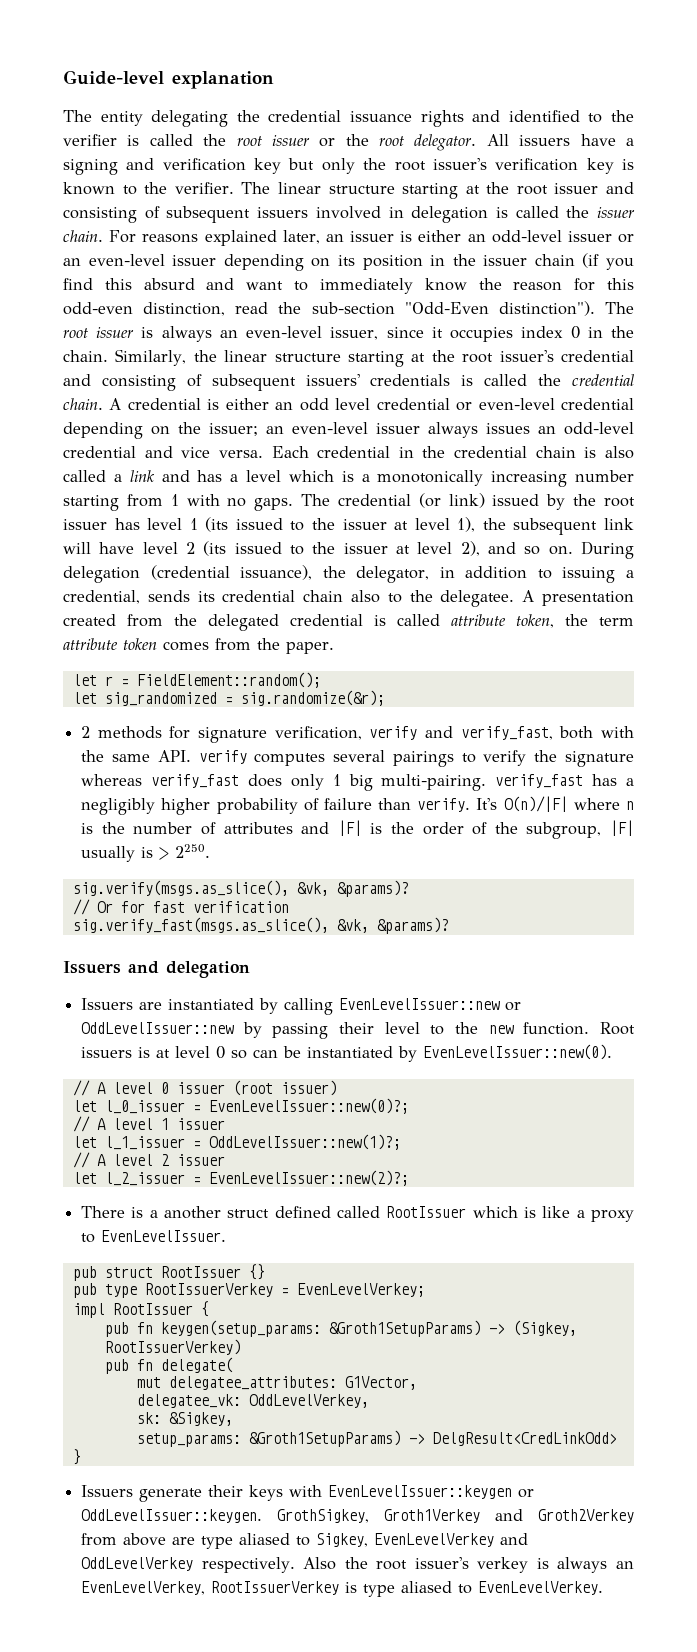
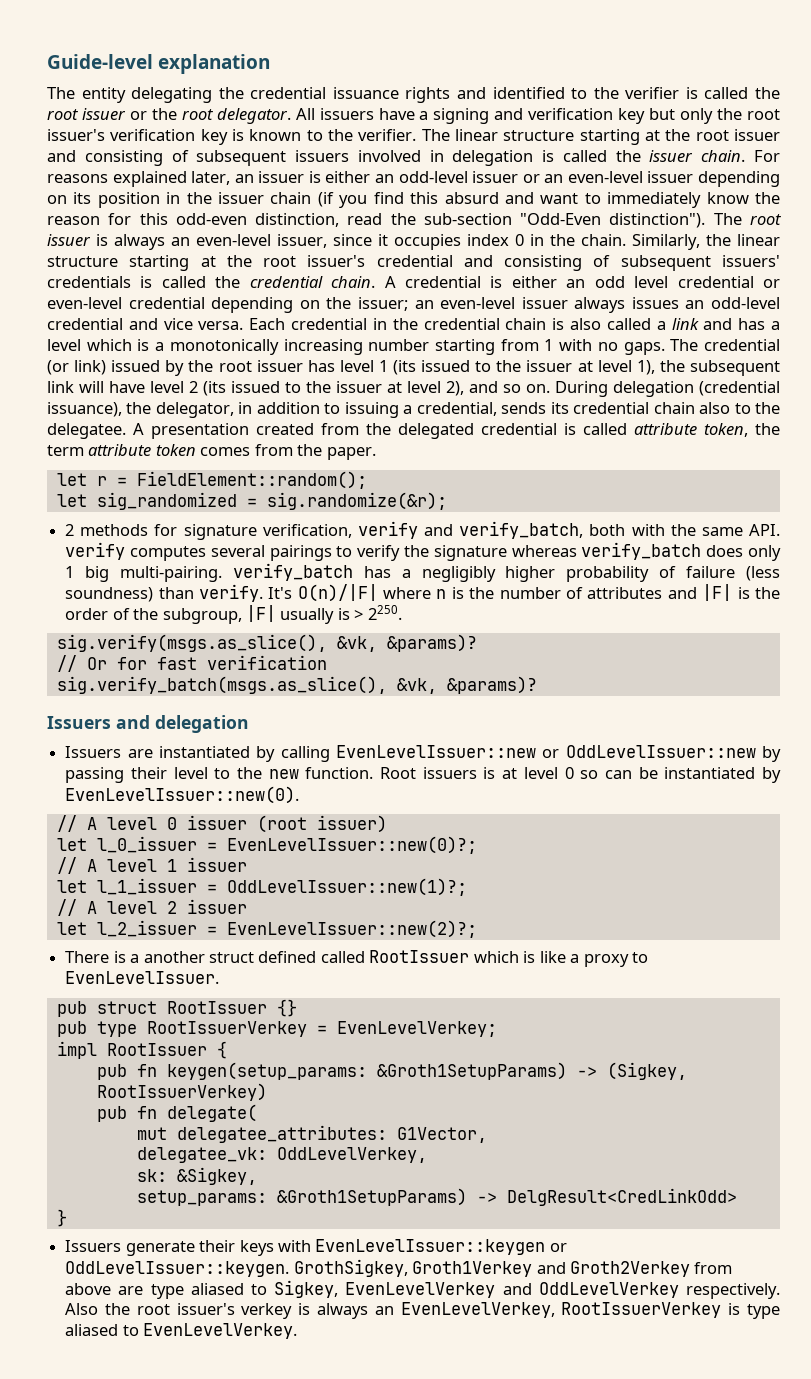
- 2 methods for signature verification, verify and verify_fast, both with the same API. verify computes several pairings to verify the signature whereas verify_fast does only 1 big multi-pairing. verify_fast has a negligibly higher probability of failure than verify.
+ 2 methods for signature verification, verify and verify_batch, both with the same API. verify computes several pairings to verify the signature whereas verify_batch does only 1 big multi-pairing. verify_batch has a negligibly higher probability of failure (less soundness) than verify.
- sig.verify_fast(msgs.as_slice(), &vk, &params)?
+ sig.verify_batch(msgs.as_slice(), &vk, &params)?

